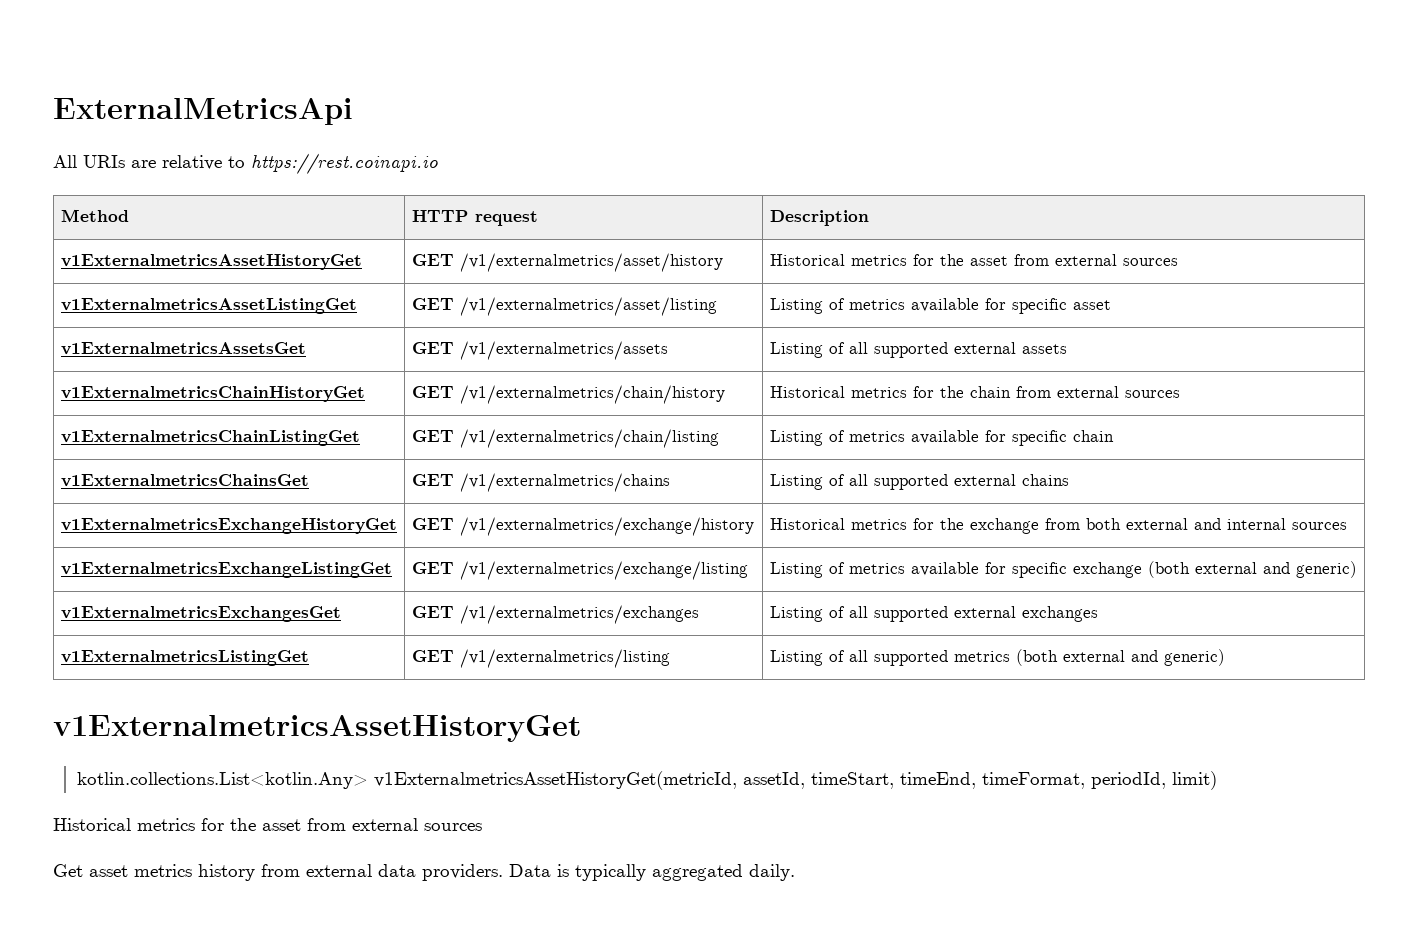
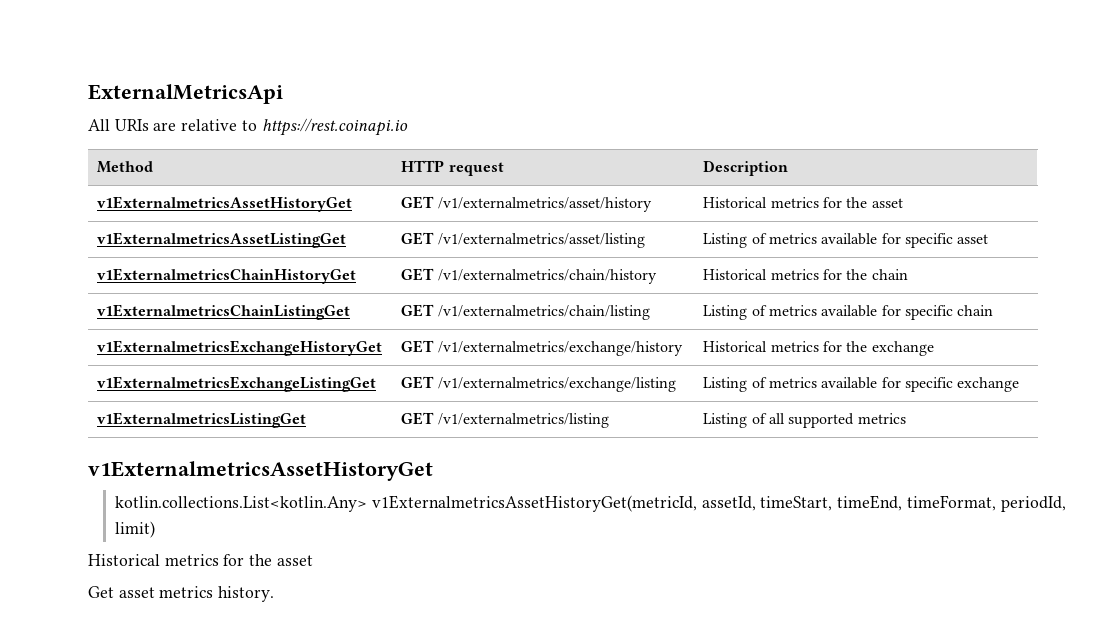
- v1ExternalmetricsAssetHistoryGet | GET /v1/externalmetrics/asset/history | Historical metrics for the asset from external sources
+ v1ExternalmetricsAssetHistoryGet | GET /v1/externalmetrics/asset/history | Historical metrics for the asset
- v1ExternalmetricsAssetsGet | GET /v1/externalmetrics/assets | Listing of all supported external assets
- v1ExternalmetricsChainHistoryGet | GET /v1/externalmetrics/chain/history | Historical metrics for the chain from external sources
+ v1ExternalmetricsChainHistoryGet | GET /v1/externalmetrics/chain/history | Historical metrics for the chain
- v1ExternalmetricsChainsGet | GET /v1/externalmetrics/chains | Listing of all supported external chains
- v1ExternalmetricsExchangeHistoryGet | GET /v1/externalmetrics/exchange/history | Historical metrics for the exchange from both external and internal sources
+ v1ExternalmetricsExchangeHistoryGet | GET /v1/externalmetrics/exchange/history | Historical metrics for the exchange
- v1ExternalmetricsExchangeListingGet | GET /v1/externalmetrics/exchange/listing | Listing of metrics available for specific exchange (both external and generic)
- v1ExternalmetricsExchangesGet | GET /v1/externalmetrics/exchanges | Listing of all supported external exchanges
+ v1ExternalmetricsExchangeListingGet | GET /v1/externalmetrics/exchange/listing | Listing of metrics available for specific exchange
- v1ExternalmetricsListingGet | GET /v1/externalmetrics/listing | Listing of all supported metrics (both external and generic)
+ v1ExternalmetricsListingGet | GET /v1/externalmetrics/listing | Listing of all supported metrics
  kotlin.collections.List<kotlin.Any> v1ExternalmetricsAssetHistoryGet(metricId, assetId, timeStart, timeEnd, timeFormat, periodId, limit)
- Historical metrics for the asset from external sources
+ Historical metrics for the asset
- Get asset metrics history from external data providers. Data is typically aggregated daily.
+ Get asset metrics history.

